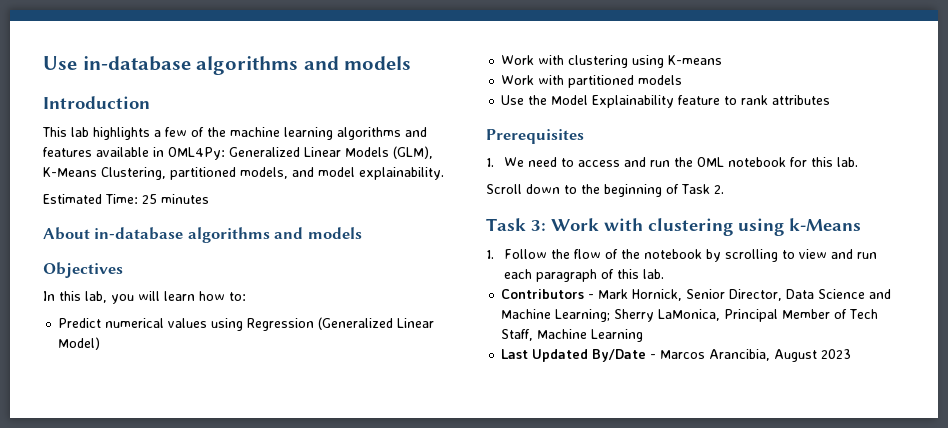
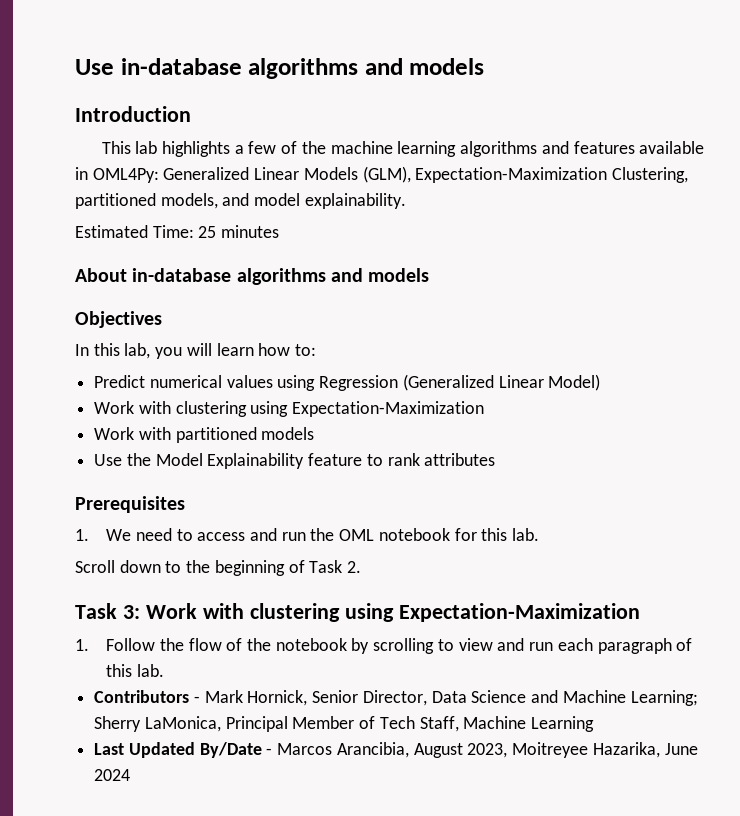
- This lab highlights a few of the machine learning algorithms and features available in OML4Py: Generalized Linear Models (GLM), K-Means Clustering, partitioned models, and model explainability.
+ This lab highlights a few of the machine learning algorithms and features available in OML4Py: Generalized Linear Models (GLM), Expectation-Maximization Clustering, partitioned models, and model explainability.
  Predict numerical values using Regression (Generalized Linear Model)
- Work with clustering using K-means
+ Work with clustering using Expectation-Maximization
- Task 3: Work with clustering using k-Means
+ Task 3: Work with clustering using Expectation-Maximization
- Last Updated By/Date - Marcos Arancibia, August 2023
+ Last Updated By/Date - Marcos Arancibia, August 2023, Moitreyee Hazarika, June 2024

